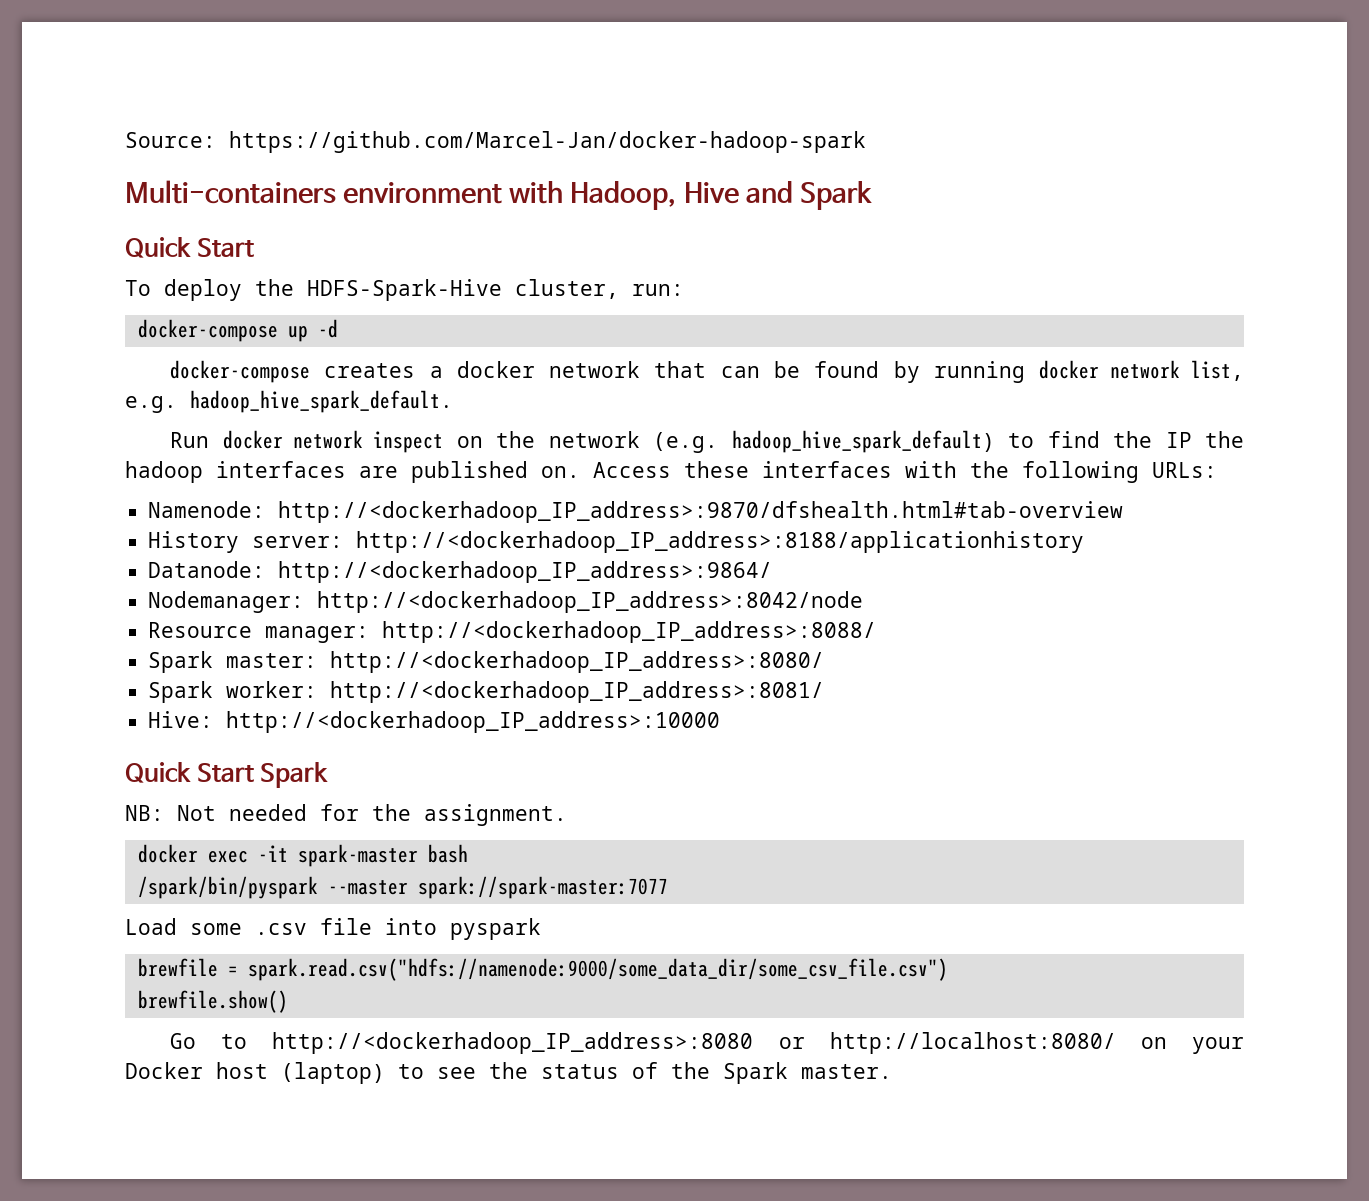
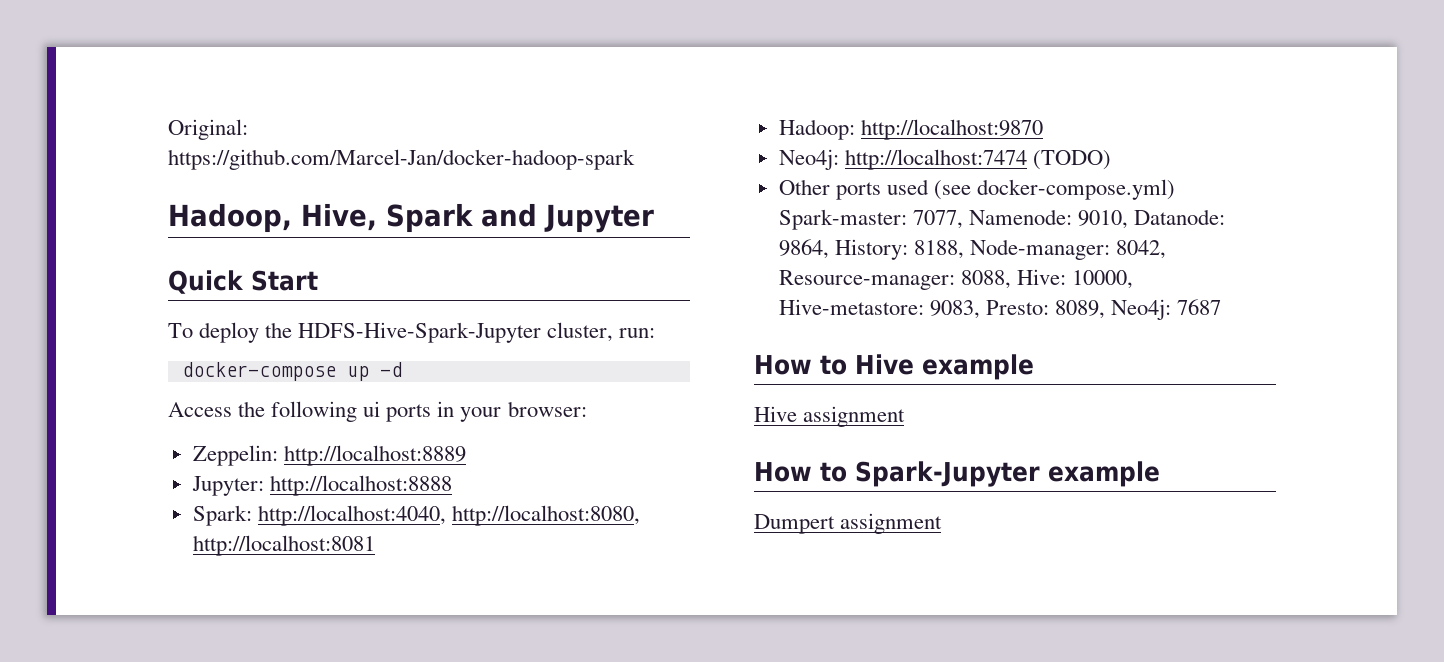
- Source: https://github.com/Marcel-Jan/docker-hadoop-spark
+ Original: https://github.com/Marcel-Jan/docker-hadoop-spark
- Multi-containers environment with Hadoop, Hive and Spark
+ Hadoop, Hive, Spark and Jupyter
- To deploy the HDFS-Spark-Hive cluster, run:
+ To deploy the HDFS-Hive-Spark-Jupyter cluster, run:
- docker-compose creates a docker network that can be found by running docker network list, e.g. hadoop_hive_spark_default.
- Run docker network inspect on the network (e.g. hadoop_hive_spark_default) to find the IP the hadoop interfaces are published on. Access these interfaces with the following URLs:
- Namenode: http://<dockerhadoop_IP_address>:9870/dfshealth.html#tab-overview
- History server: http://<dockerhadoop_IP_address>:8188/applicationhistory
- Datanode: http://<dockerhadoop_IP_address>:9864/
- Nodemanager: http://<dockerhadoop_IP_address>:8042/node
- Resource manager: http://<dockerhadoop_IP_address>:8088/
- Spark master: http://<dockerhadoop_IP_address>:8080/
- Spark worker: http://<dockerhadoop_IP_address>:8081/
- Hive: http://<dockerhadoop_IP_address>:10000
- Quick Start Spark
- NB: Not needed for the assignment.
- docker exec -it spark-master bash
- /spark/bin/pyspark --master spark://spark-master:7077
- Load some .csv file into pyspark
- brewfile = spark.read.csv("hdfs://namenode:9000/some_data_dir/some_csv_file.csv")
- brewfile.show()
- Go to http://<dockerhadoop_IP_address>:8080 or http://localhost:8080/ on your Docker host (laptop) to see the status of the Spark master.
+ Access the following ui ports in your browser:
+ Zeppelin: http://localhost:8889
+ Jupyter: http://localhost:8888
+ Spark: http://localhost:4040, http://localhost:8080, http://localhost:8081
+ Hadoop: http://localhost:9870
+ Neo4j: http://localhost:7474 (TODO)
+ Other ports used (see docker-compose.yml) Spark-master: 7077, Namenode: 9010, Datanode: 9864, History: 8188, Node-manager: 8042, Resource-manager: 8088, Hive: 10000, Hive-metastore: 9083, Presto: 8089, Neo4j: 7687
+ How to Hive example
+ Hive assignment
+ How to Spark-Jupyter example
+ Dumpert assignment

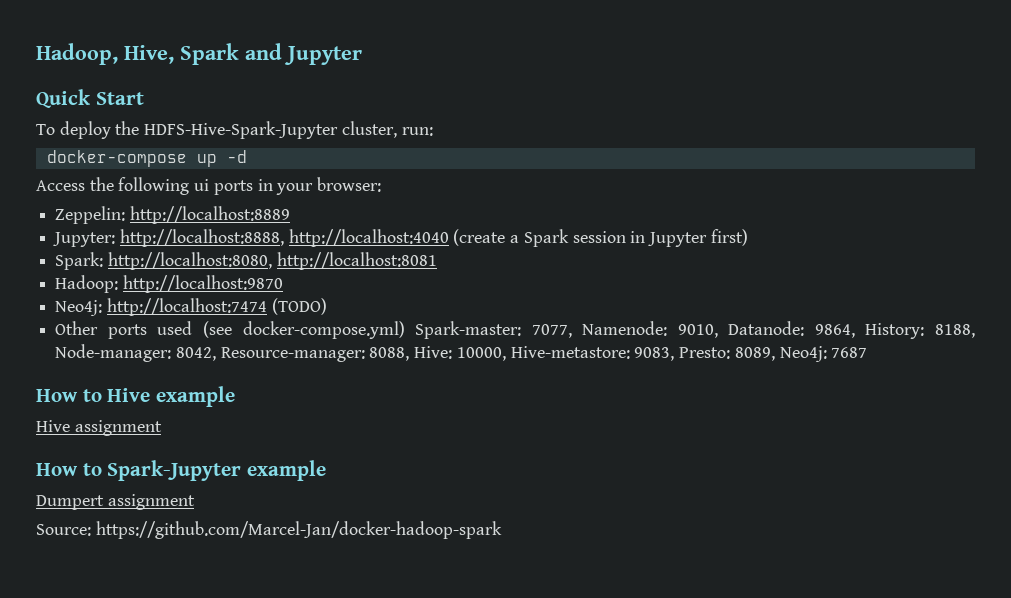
- Original: https://github.com/Marcel-Jan/docker-hadoop-spark
- Jupyter: http://localhost:8888
+ Jupyter: http://localhost:8888, http://localhost:4040 (create a Spark session in Jupyter first)
- Spark: http://localhost:4040, http://localhost:8080, http://localhost:8081
+ Spark: http://localhost:8080, http://localhost:8081
+ Source: https://github.com/Marcel-Jan/docker-hadoop-spark

